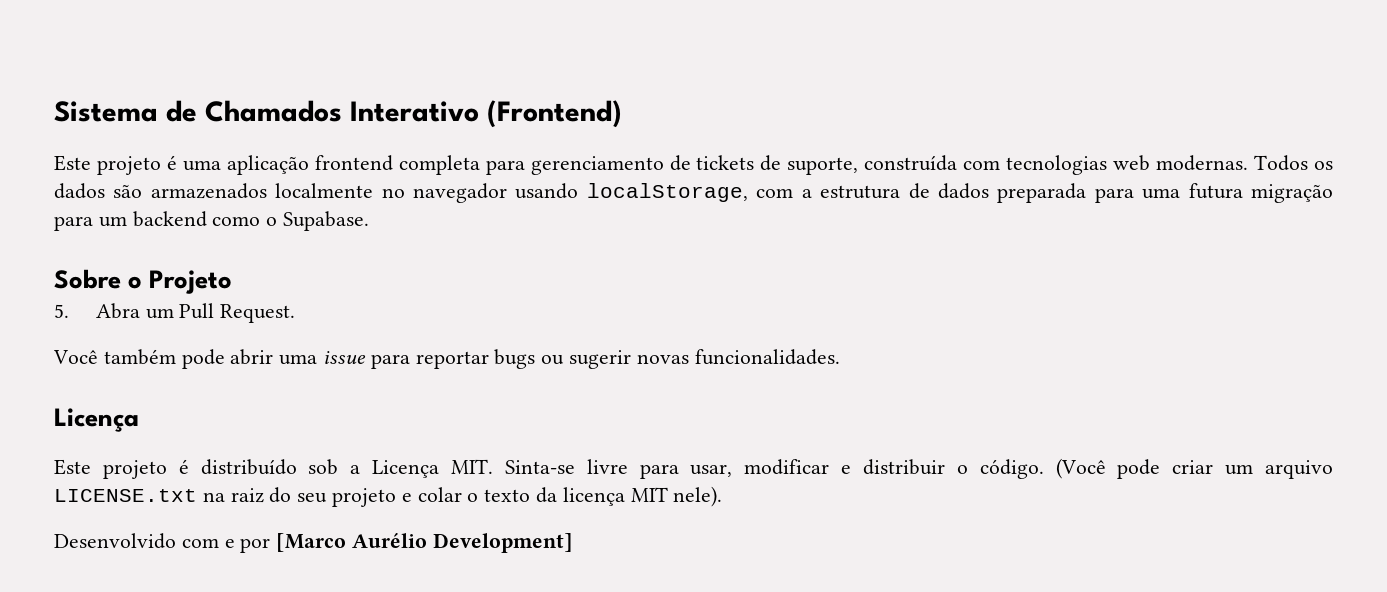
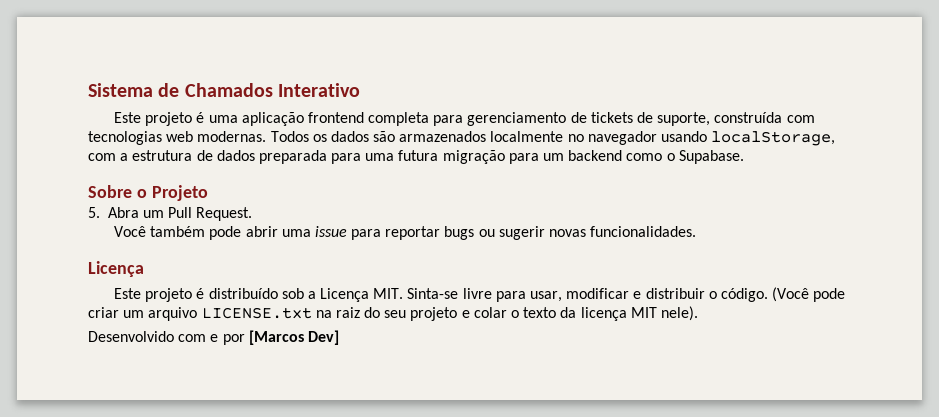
- Sistema de Chamados Interativo (Frontend)
+ Sistema de Chamados Interativo
- Desenvolvido com e por [Marco Aurélio Development]
+ Desenvolvido com e por [Marcos Dev]

